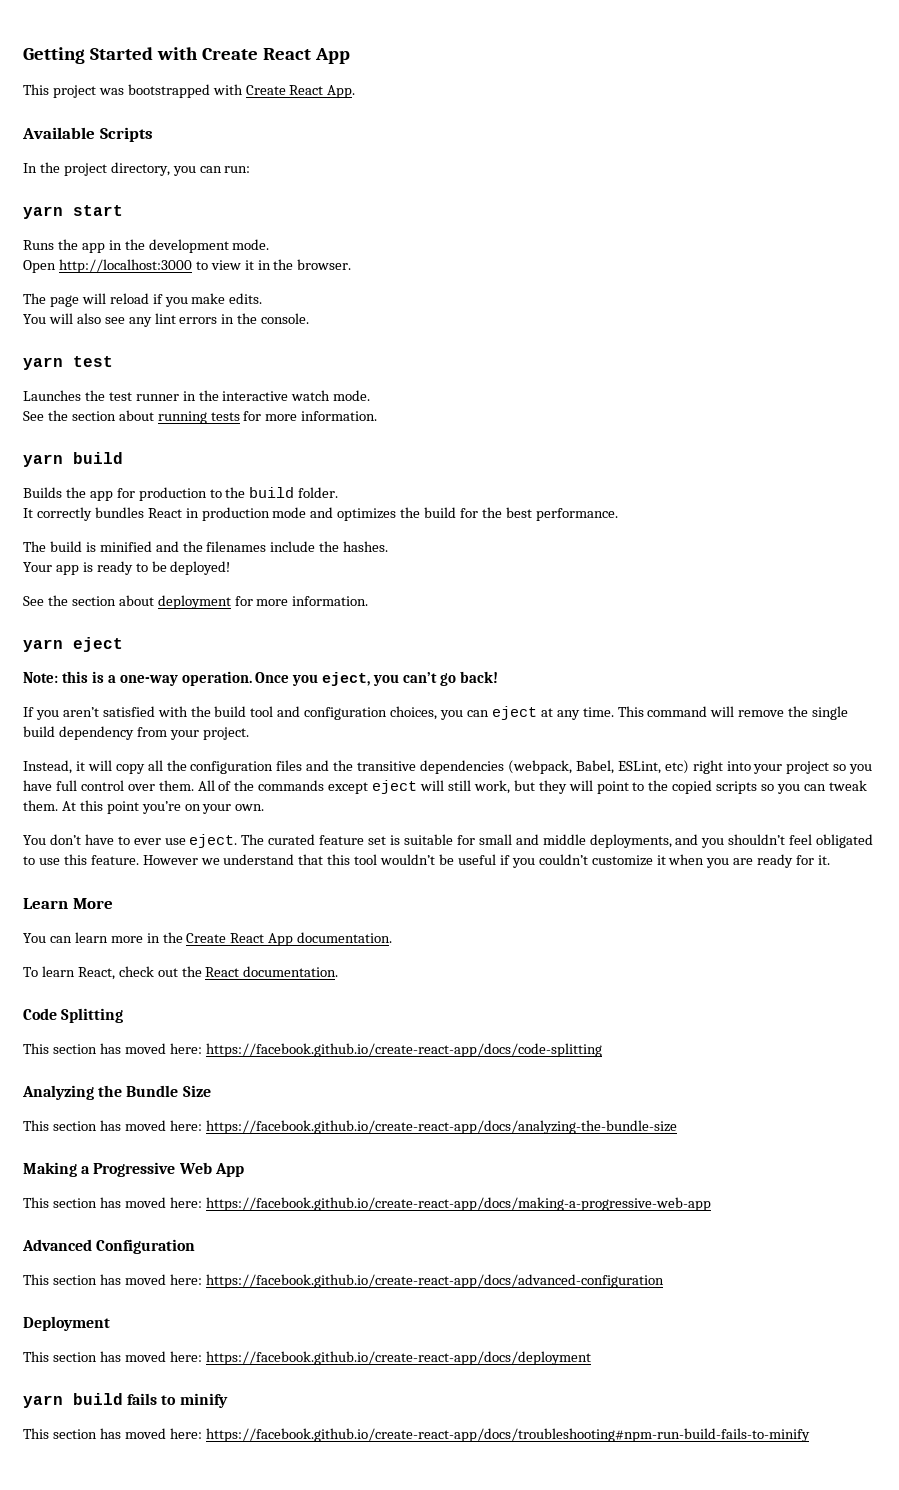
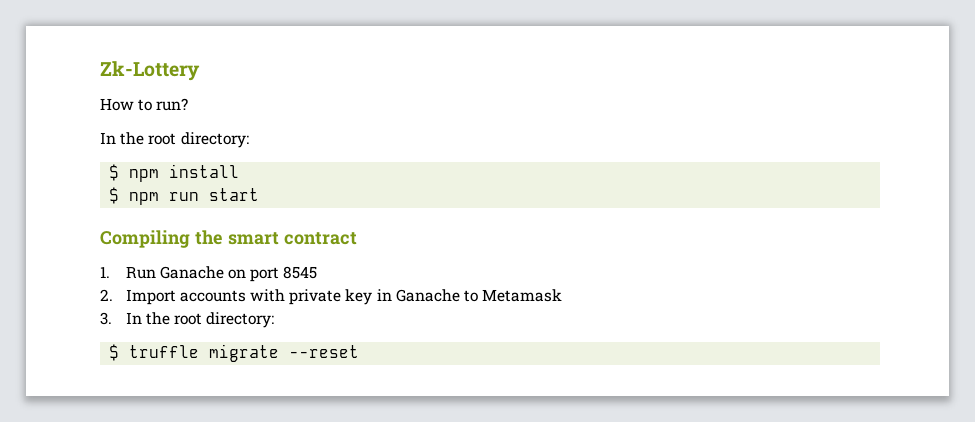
- Getting Started with Create React App
- This project was bootstrapped with Create React App.
- Available Scripts
- In the project directory, you can run:
- yarn start
- Runs the app in the development mode.
- Open http://localhost:3000 to view it in the browser.
- The page will reload if you make edits.
- You will also see any lint errors in the console.
- yarn test
- Launches the test runner in the interactive watch mode.
- See the section about running tests for more information.
- yarn build
- Builds the app for production to the build folder.
- It correctly bundles React in production mode and optimizes the build for the best performance.
- The build is minified and the filenames include the hashes.
- Your app is ready to be deployed!
- See the section about deployment for more information.
- yarn eject
- Note: this is a one-way operation. Once you eject, you can’t go back!
- If you aren’t satisfied with the build tool and configuration choices, you can eject at any time. This command will remove the single build dependency from your project.
- Instead, it will copy all the configuration files and the transitive dependencies (webpack, Babel, ESLint, etc) right into your project so you have full control over them. All of the commands except eject will still work, but they will point to the copied scripts so you can tweak them. At this point you’re on your own.
- You don’t have to ever use eject. The curated feature set is suitable for small and middle deployments, and you shouldn’t feel obligated to use this feature. However we understand that this tool wouldn’t be useful if you couldn’t customize it when you are ready for it.
- Learn More
- You can learn more in the Create React App documentation.
- To learn React, check out the React documentation.
- Code Splitting
- This section has moved here: https://facebook.github.io/create-react-app/docs/code-splitting
- Analyzing the Bundle Size
- This section has moved here: https://facebook.github.io/create-react-app/docs/analyzing-the-bundle-size
- Making a Progressive Web App
- This section has moved here: https://facebook.github.io/create-react-app/docs/making-a-progressive-web-app
- Advanced Configuration
- This section has moved here: https://facebook.github.io/create-react-app/docs/advanced-configuration
- Deployment
- This section has moved here: https://facebook.github.io/create-react-app/docs/deployment
- yarn build fails to minify
- This section has moved here: https://facebook.github.io/create-react-app/docs/troubleshooting#npm-run-build-fails-to-minify
+ Zk-Lottery
+ How to run?
+ In the root directory:
+ $ npm install
+ $ npm run start
+ Compiling the smart contract
+ 1. Run Ganache on port 8545
+ 2. Import accounts with private key in Ganache to Metamask
+ 3. In the root directory:
+ $ truffle migrate --reset

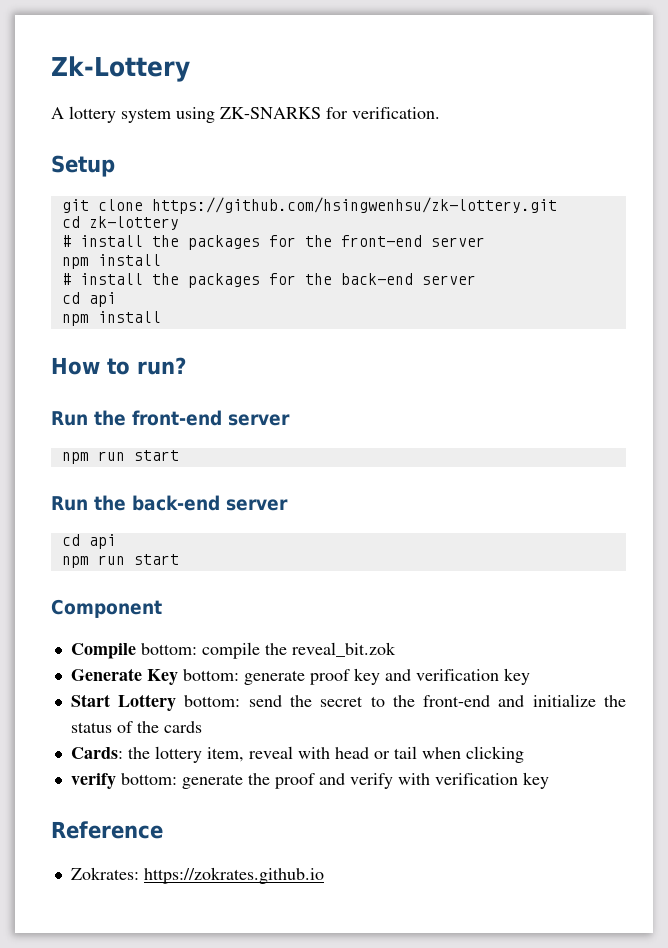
+ A lottery system using ZK-SNARKS for verification.
+ Setup
+ git clone https://github.com/hsingwenhsu/zk-lottery.git
+ cd zk-lottery
+ # install the packages for the front-end server
+ npm install
+ # install the packages for the back-end server
+ cd api
+ npm install
  How to run?
- In the root directory:
- $ npm install
- $ npm run start
- Compiling the smart contract
- 1. Run Ganache on port 8545
- 2. Import accounts with private key in Ganache to Metamask
- 3. In the root directory:
- $ truffle migrate --reset
+ Run the front-end server
+ npm run start
+ Run the back-end server
+ cd api
+ npm run start
+ Component
+ Compile bottom: compile the reveal_bit.zok
+ Generate Key bottom: generate proof key and verification key
+ Start Lottery bottom: send the secret to the front-end and initialize the status of the cards
+ Cards: the lottery item, reveal with head or tail when clicking
+ verify bottom: generate the proof and verify with verification key
+ Reference
+ Zokrates: https://zokrates.github.io

